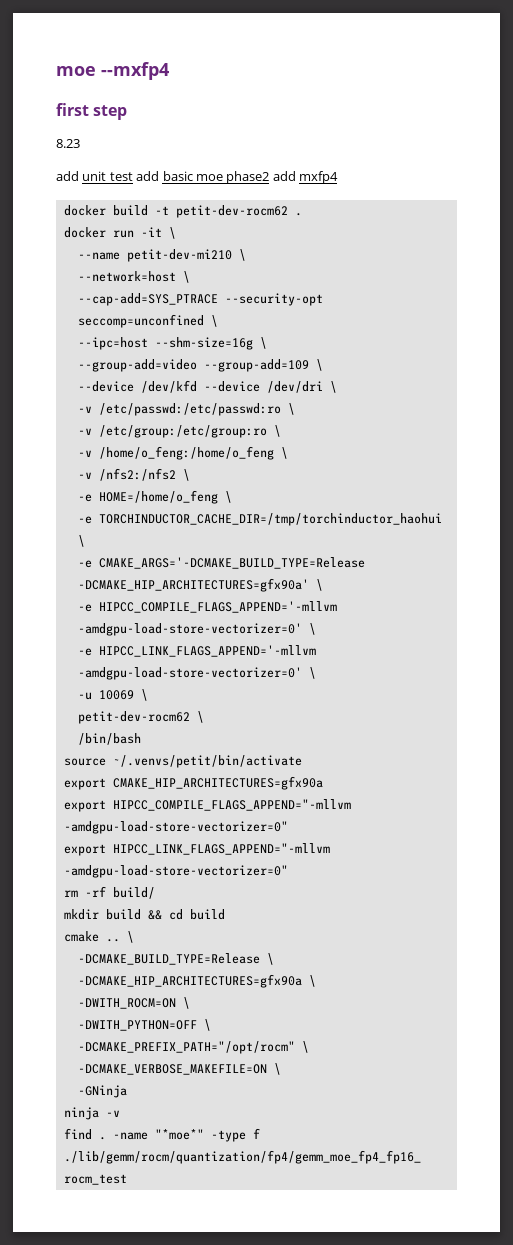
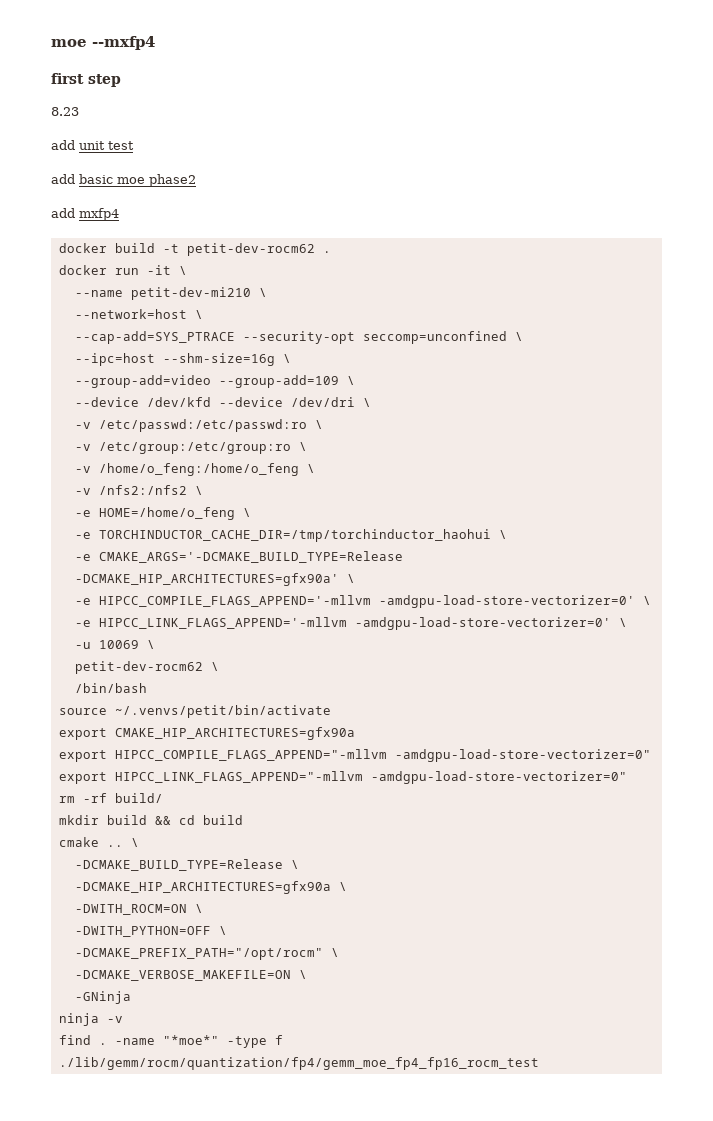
- add unit test add basic moe phase2 add mxfp4
+ add unit test
+ add basic moe phase2
+ add mxfp4

